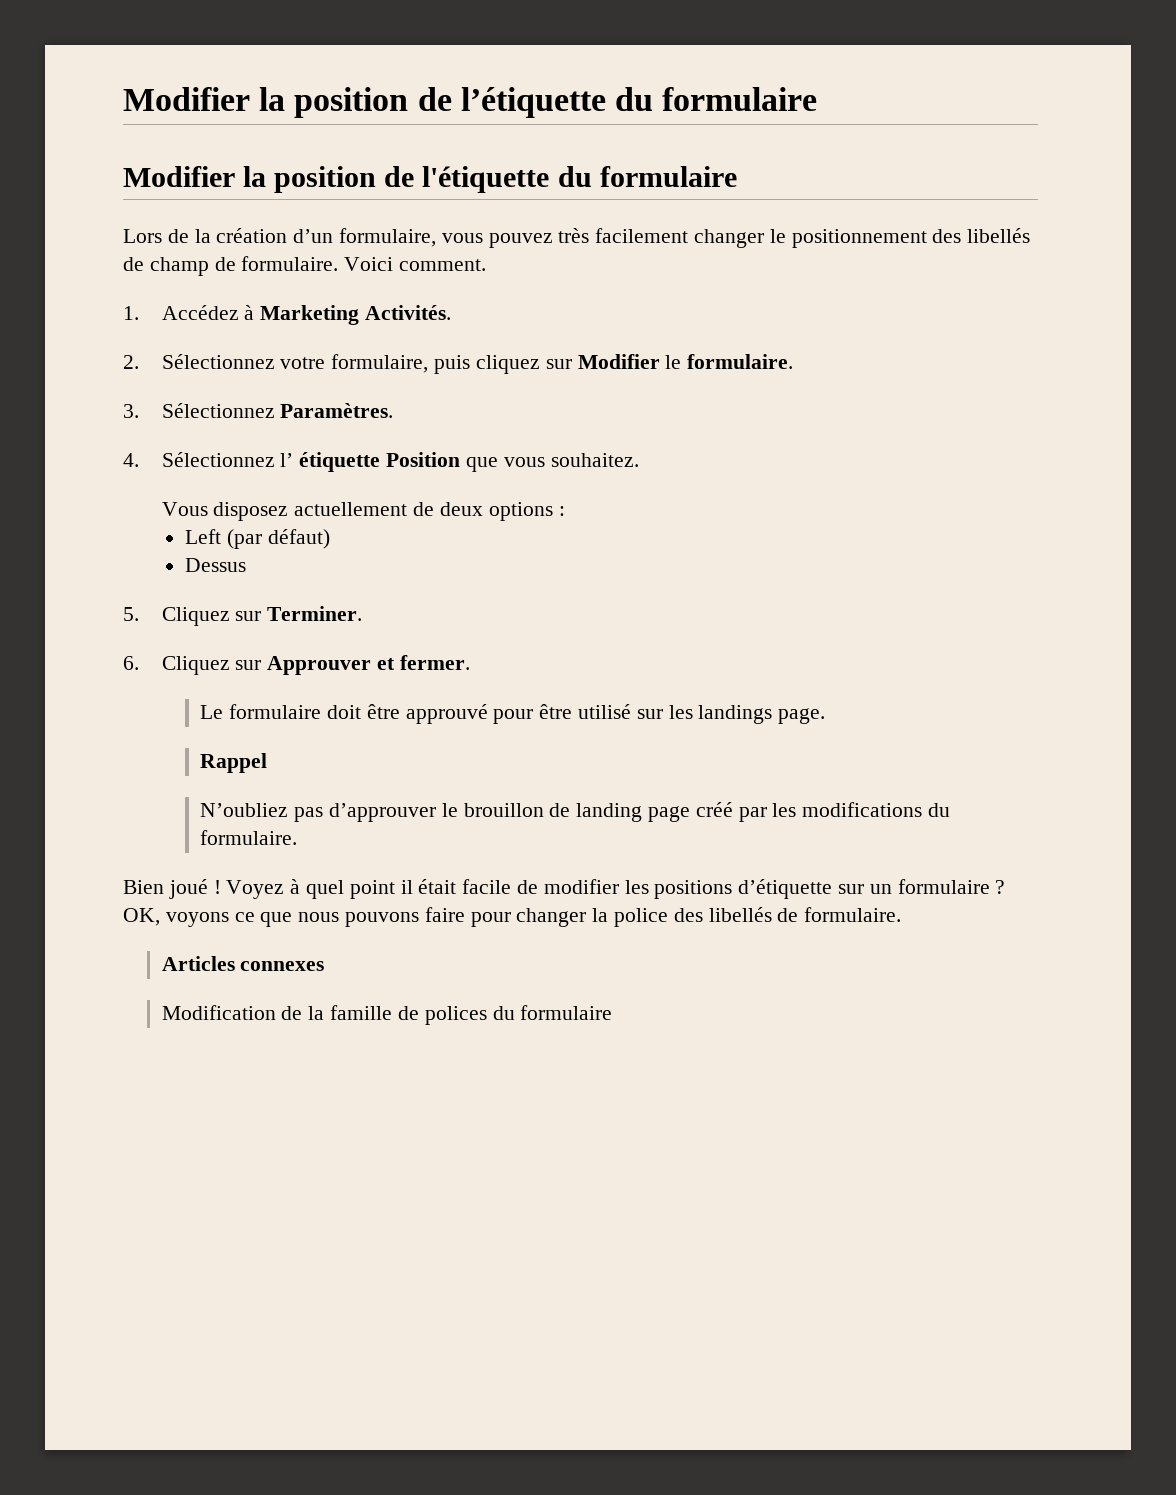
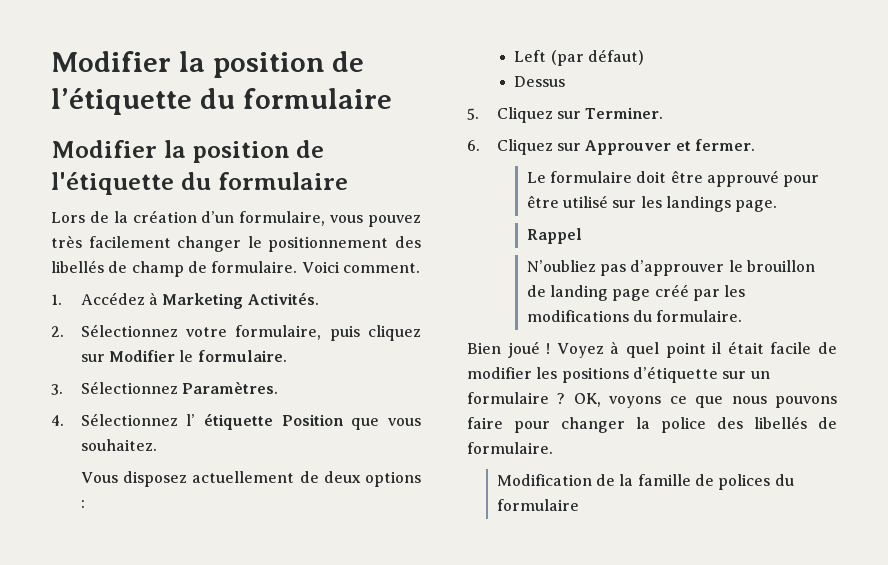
- Articles connexes

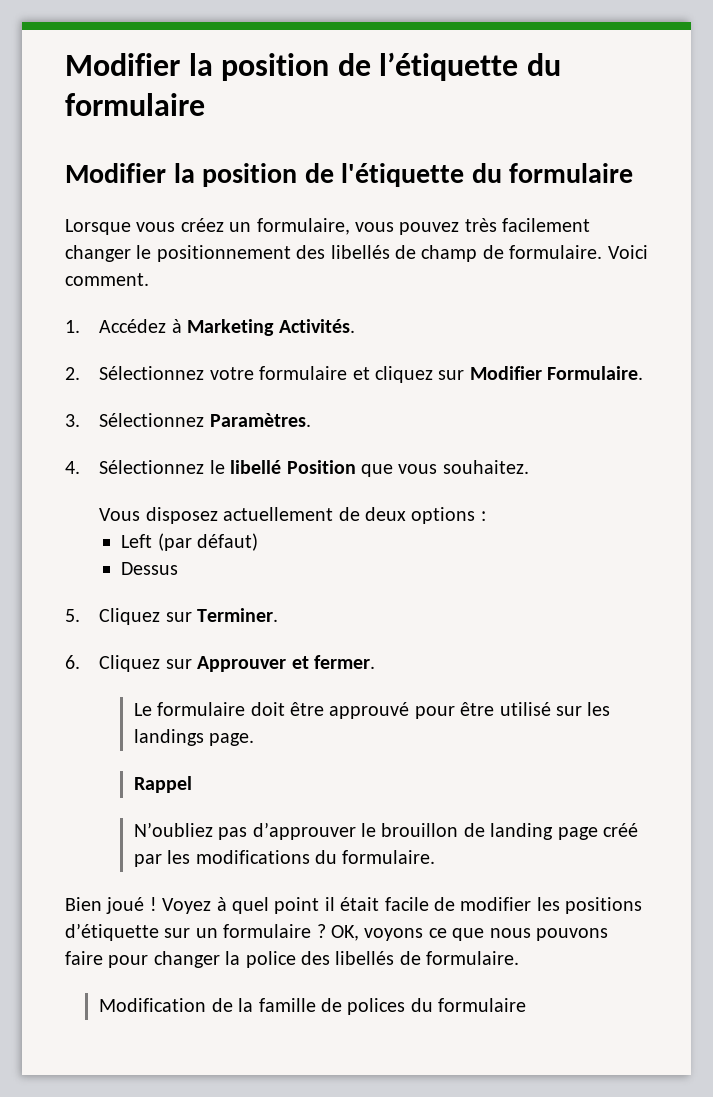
- Lors de la création d’un formulaire, vous pouvez très facilement changer le positionnement des libellés de champ de formulaire.
+ Lorsque vous créez un formulaire, vous pouvez très facilement changer le positionnement des libellés de champ de formulaire.
- 2. Sélectionnez votre formulaire, puis cliquez sur Modifier le formulaire.
+ 2. Sélectionnez votre formulaire et cliquez sur Modifier Formulaire.
- 4. Sélectionnez l’ étiquette Position que vous souhaitez.
+ 4. Sélectionnez le libellé Position que vous souhaitez.

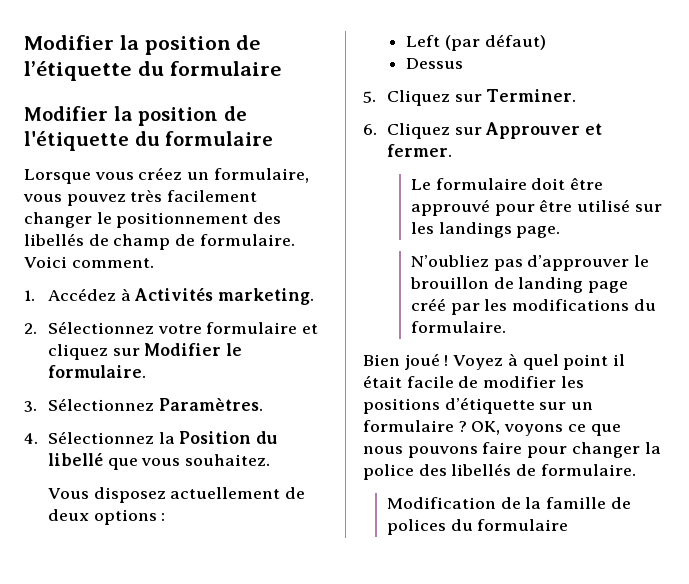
- 1. Accédez à Marketing Activités.
+ 1. Accédez à Activités marketing.
- 2. Sélectionnez votre formulaire et cliquez sur Modifier Formulaire.
+ 2. Sélectionnez votre formulaire et cliquez sur Modifier le formulaire.
- 4. Sélectionnez le libellé Position que vous souhaitez.
+ 4. Sélectionnez la Position du libellé que vous souhaitez.
- Rappel

